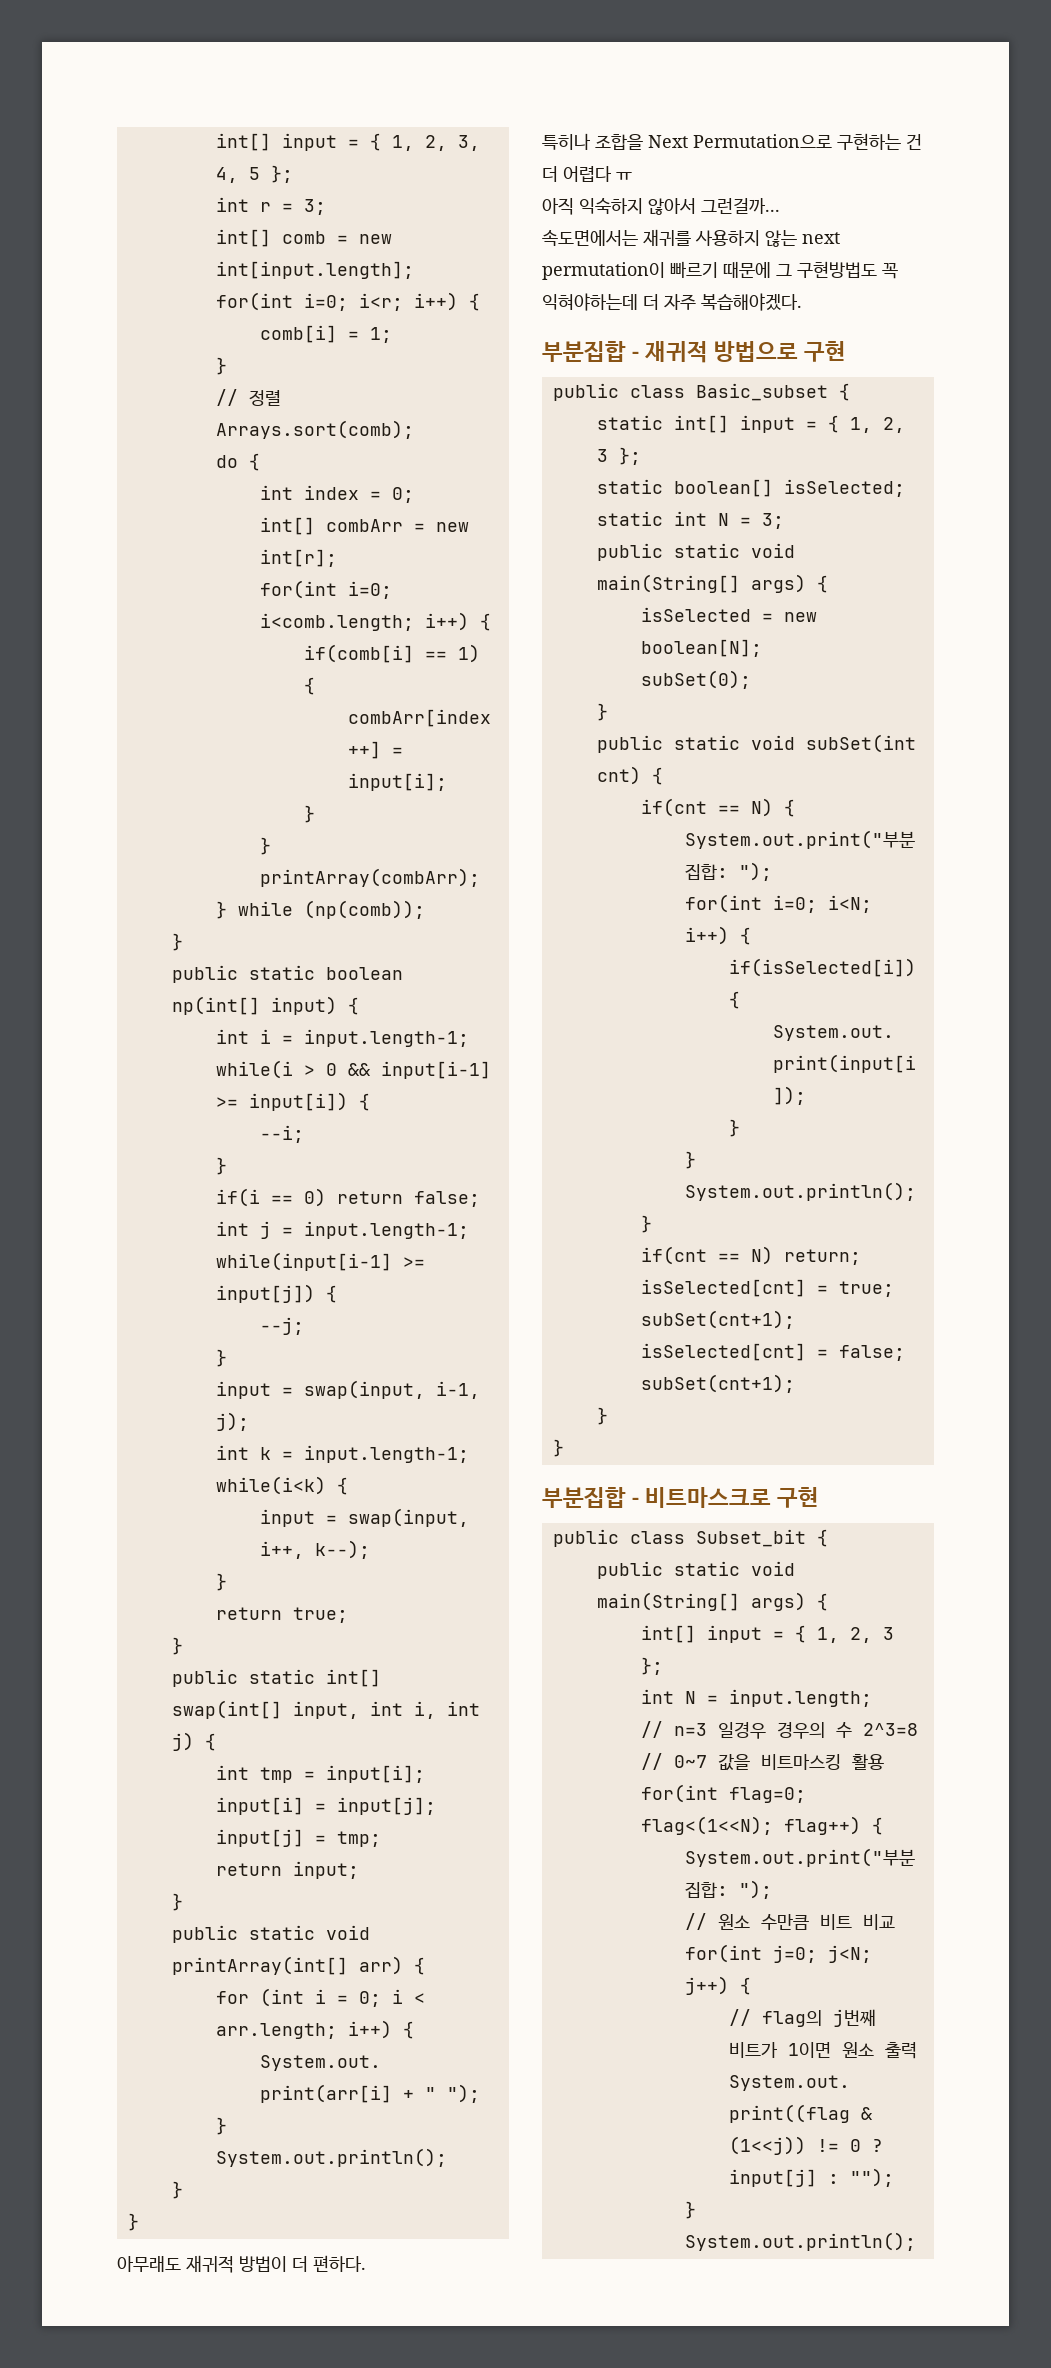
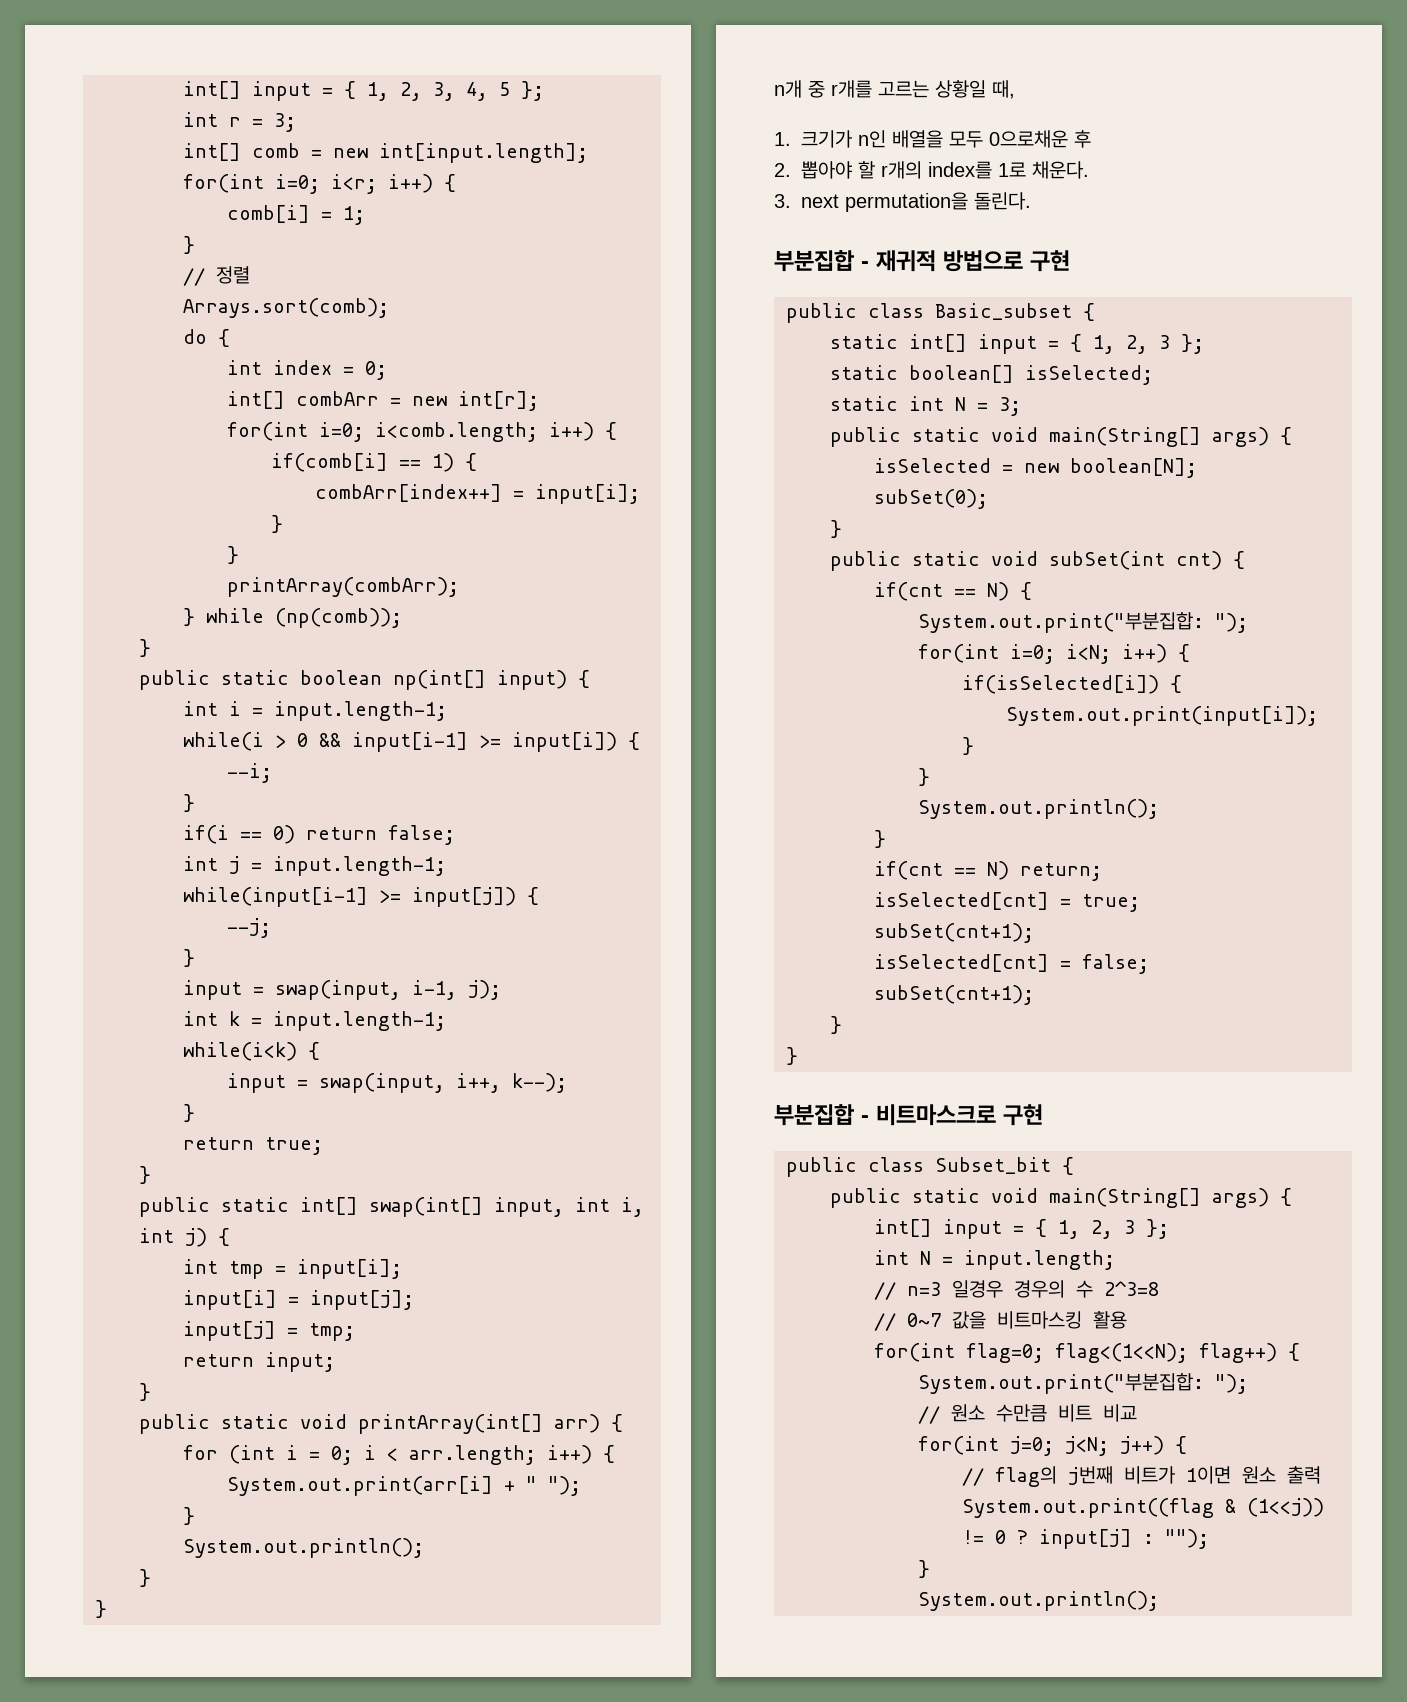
- 아무래도 재귀적 방법이 더 편하다.
- 특히나 조합을 Next Permutation으로 구현하는 건 더 어렵다 ㅠ
- 아직 익숙하지 않아서 그런걸까...
- 속도면에서는 재귀를 사용하지 않는 next permutation이 빠르기 때문에 그 구현방법도 꼭 익혀야하는데 더 자주 복습해야겠다.
+ n개 중 r개를 고르는 상황일 때,
+ 1. 크기가 n인 배열을 모두 0으로채운 후
+ 2. 뽑아야 할 r개의 index를 1로 채운다.
+ 3. next permutation을 돌린다.

